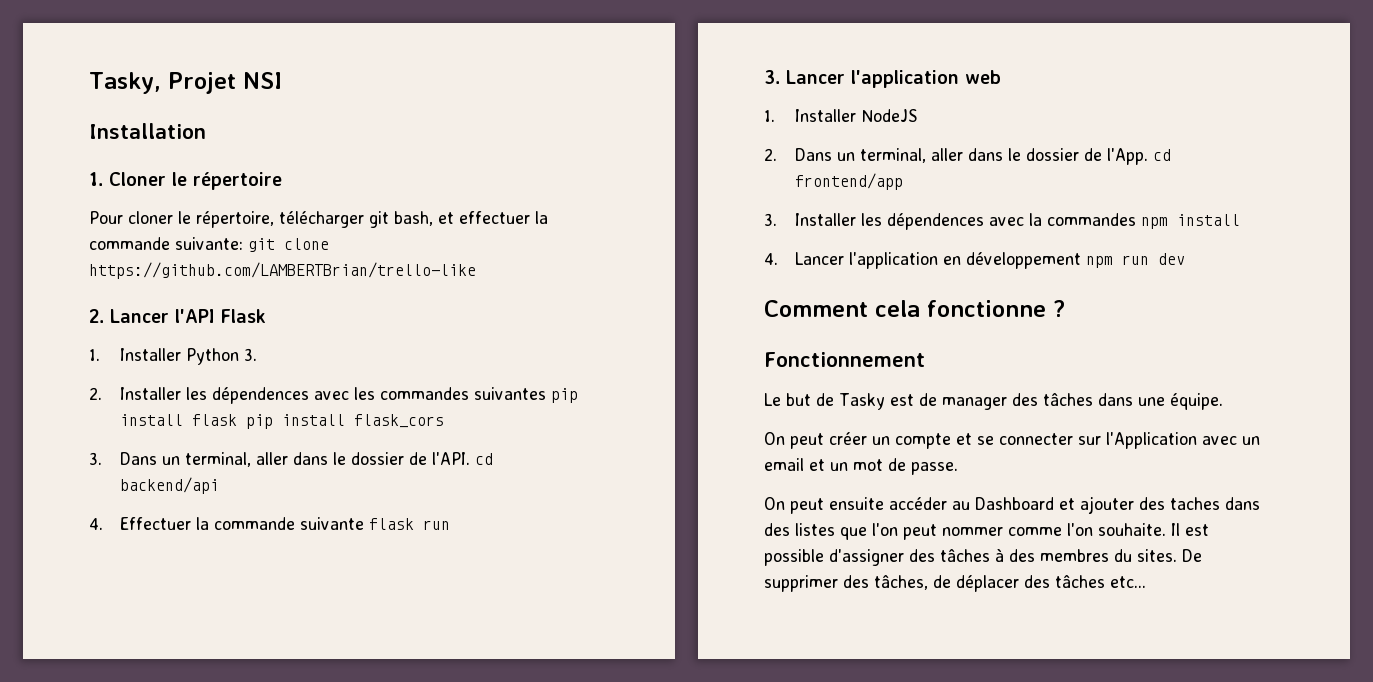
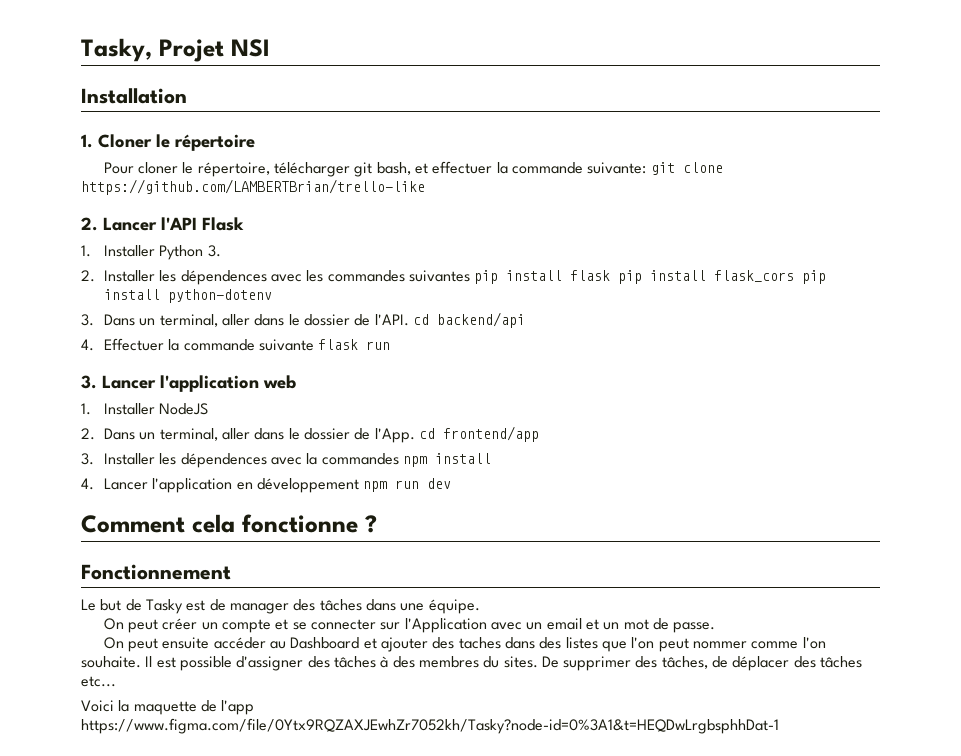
- 2. Installer les dépendences avec les commandes suivantes pip install flask pip install flask_cors
+ 2. Installer les dépendences avec les commandes suivantes pip install flask pip install flask_cors pip install python-dotenv
+ Voici la maquette de l'app https://www.figma.com/file/0Ytx9RQZAXJEwhZr7052kh/Tasky?node-id=0%3A1&t=HEQDwLrgbsphhDat-1

